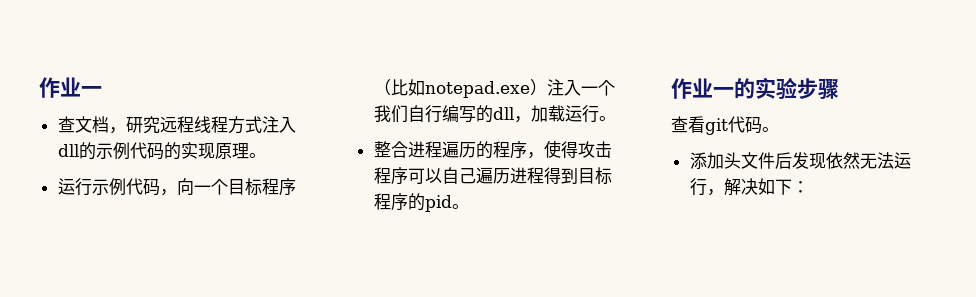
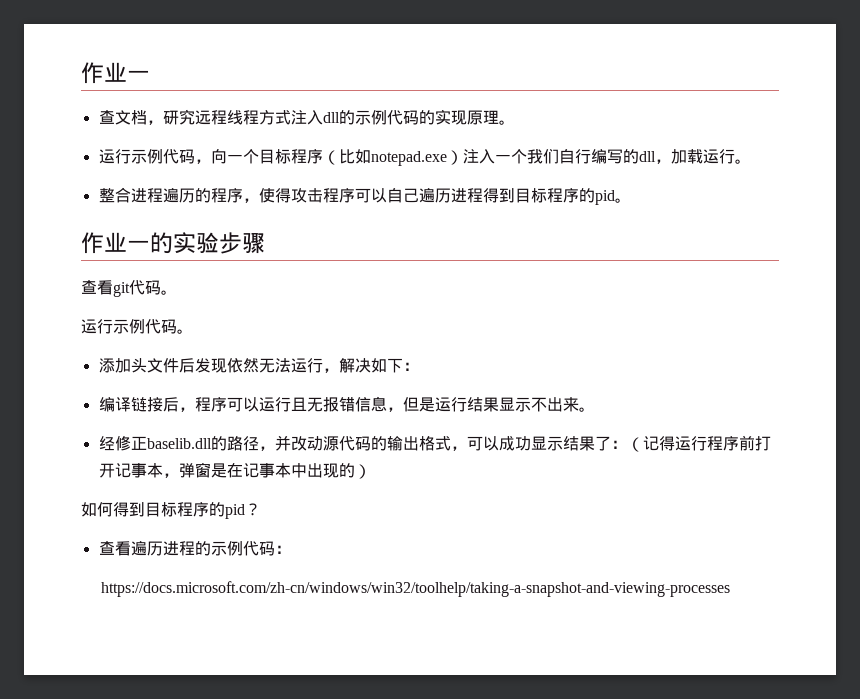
+ 运行示例代码。
+ 编译链接后，程序可以运行且无报错信息，但是运行结果显示不出来。
+ 经修正baselib.dll的路径，并改动源代码的输出格式，可以成功显示结果了：（记得运行程序前打开记事本，弹窗是在记事本中出现的）
+ 如何得到目标程序的pid？
+ 查看遍历进程的示例代码：
+ https://docs.microsoft.com/zh-cn/windows/win32/toolhelp/taking-a-snapshot-and-viewing-processes

